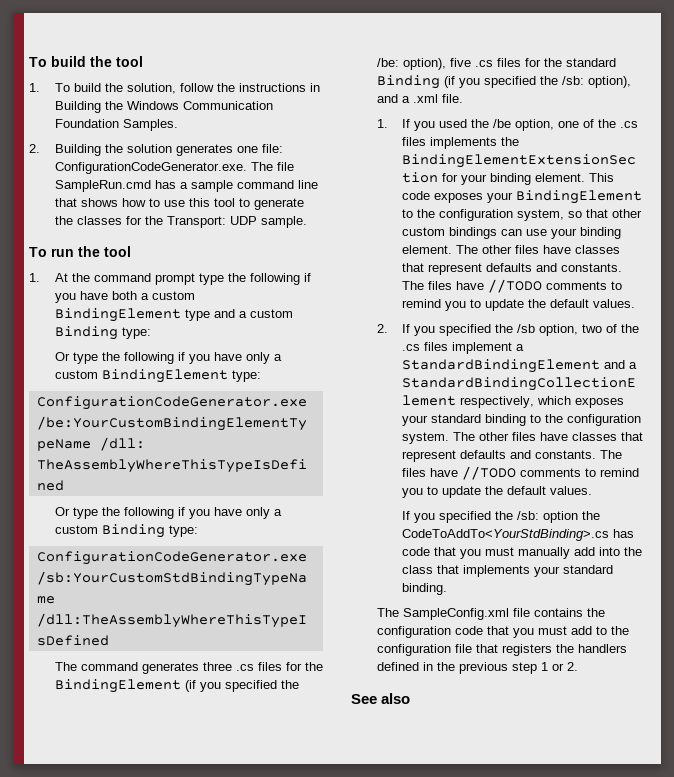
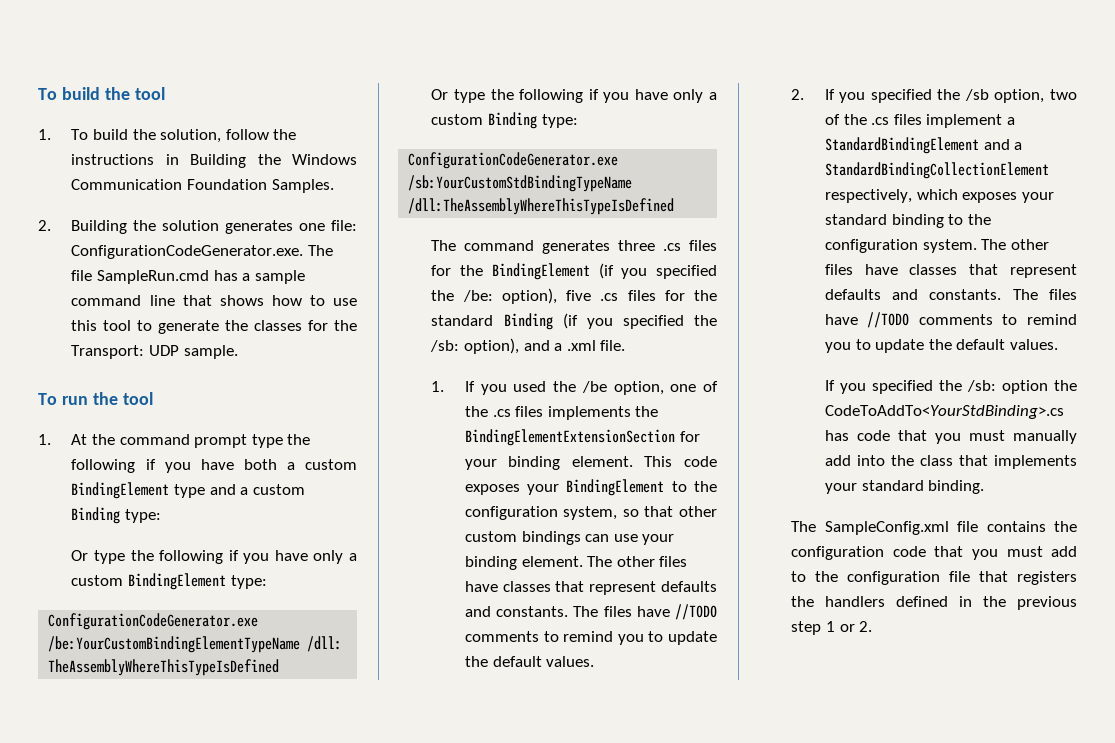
- See also

